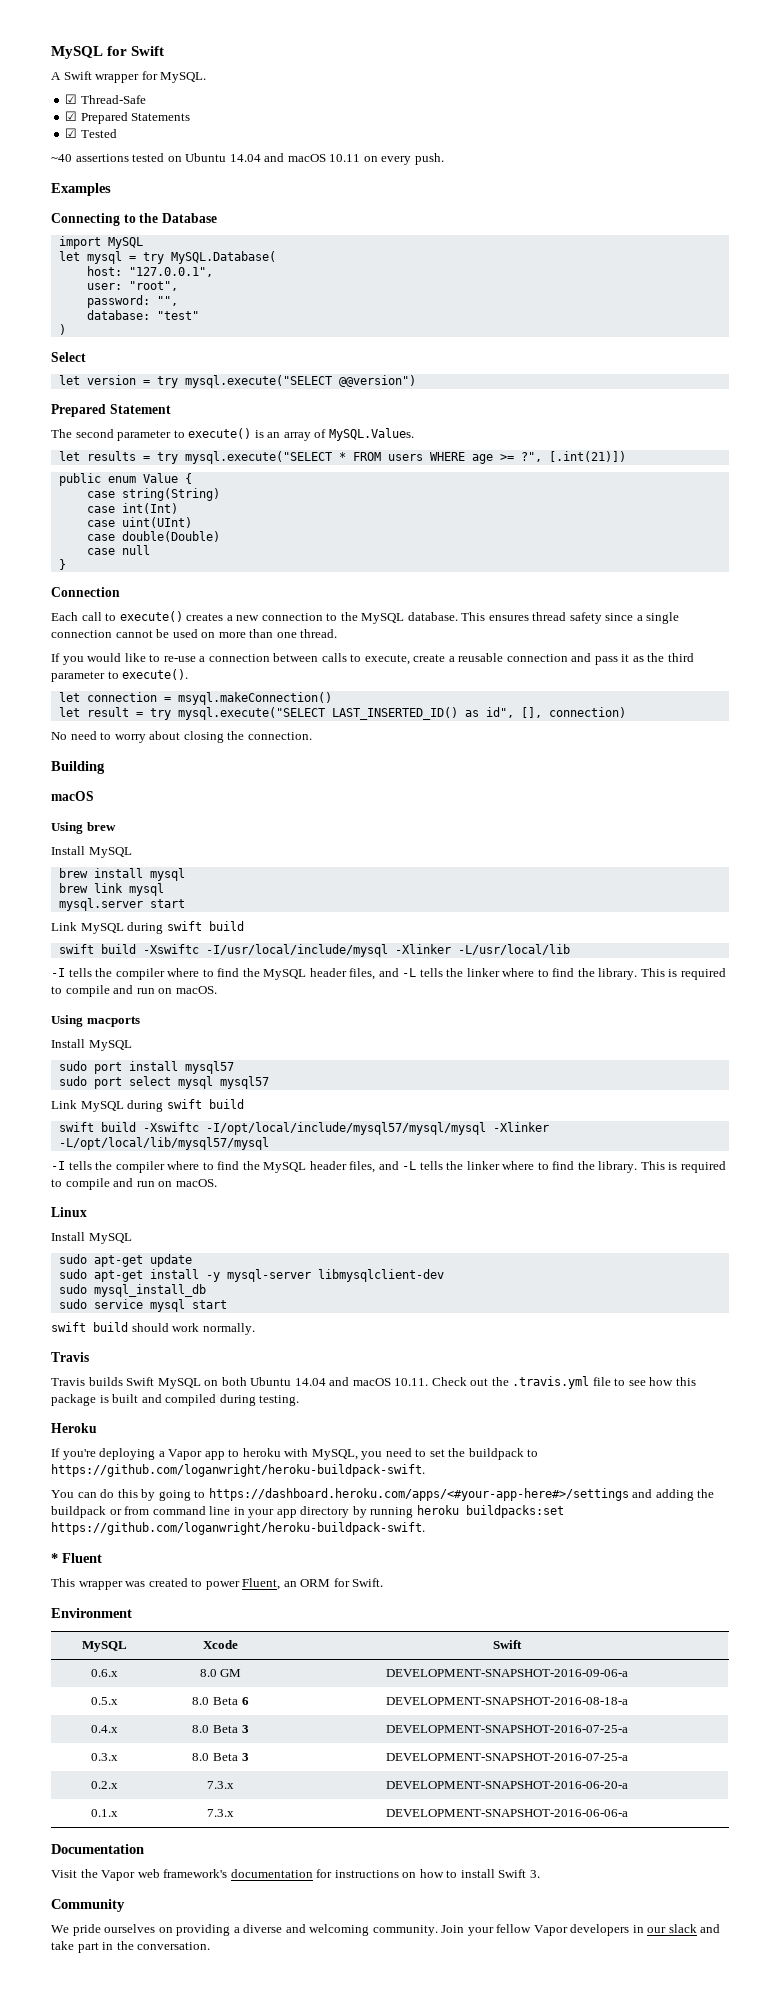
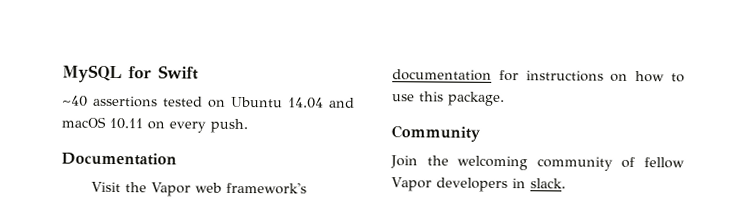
- A Swift wrapper for MySQL.
- ☑ Thread-Safe
- ☑ Prepared Statements
- ☑ Tested
- Examples
- Connecting to the Database
- import MySQL
- let mysql = try MySQL.Database(
- host: "127.0.0.1",
- user: "root",
- password: "",
- database: "test"
- )
- Select
- let version = try mysql.execute("SELECT @@version")
- Prepared Statement
- The second parameter to execute() is an array of MySQL.Values.
- let results = try mysql.execute("SELECT * FROM users WHERE age >= ?", [.int(21)])
- public enum Value {
- case string(String)
- case int(Int)
- case uint(UInt)
- case double(Double)
- case null
- }
- Connection
- Each call to execute() creates a new connection to the MySQL database. This ensures thread safety since a single connection cannot be used on more than one thread.
- If you would like to re-use a connection between calls to execute, create a reusable connection and pass it as the third parameter to execute().
- let connection = msyql.makeConnection()
- let result = try mysql.execute("SELECT LAST_INSERTED_ID() as id", [], connection)
- No need to worry about closing the connection.
- Building
- macOS
- Using brew
- Install MySQL
- brew install mysql
- brew link mysql
- mysql.server start
- Link MySQL during swift build
- swift build -Xswiftc -I/usr/local/include/mysql -Xlinker -L/usr/local/lib
- -I tells the compiler where to find the MySQL header files, and -L tells the linker where to find the library. This is required to compile and run on macOS.
- Using macports
- Install MySQL
- sudo port install mysql57
- sudo port select mysql mysql57
- Link MySQL during swift build
- swift build -Xswiftc -I/opt/local/include/mysql57/mysql/mysql -Xlinker -L/opt/local/lib/mysql57/mysql
- -I tells the compiler where to find the MySQL header files, and -L tells the linker where to find the library. This is required to compile and run on macOS.
- Linux
- Install MySQL
- sudo apt-get update
- sudo apt-get install -y mysql-server libmysqlclient-dev
- sudo mysql_install_db
- sudo service mysql start
- swift build should work normally.
- Travis
- Travis builds Swift MySQL on both Ubuntu 14.04 and macOS 10.11. Check out the .travis.yml file to see how this package is built and compiled during testing.
- Heroku
- If you're deploying a Vapor app to heroku with MySQL, you need to set the buildpack to https://github.com/loganwright/heroku-buildpack-swift.
- You can do this by going to https://dashboard.heroku.com/apps/<#your-app-here#>/settings and adding the buildpack or from command line in your app directory by running heroku buildpacks:set https://github.com/loganwright/heroku-buildpack-swift.
- * Fluent
- This wrapper was created to power Fluent, an ORM for Swift.
- Environment
- MySQL | Xcode | Swift
- 0.6.x | 8.0 GM | DEVELOPMENT-SNAPSHOT-2016-09-06-a
- 0.5.x | 8.0 Beta 6 | DEVELOPMENT-SNAPSHOT-2016-08-18-a
- 0.4.x | 8.0 Beta 3 | DEVELOPMENT-SNAPSHOT-2016-07-25-a
- 0.3.x | 8.0 Beta 3 | DEVELOPMENT-SNAPSHOT-2016-07-25-a
- 0.2.x | 7.3.x | DEVELOPMENT-SNAPSHOT-2016-06-20-a
- 0.1.x | 7.3.x | DEVELOPMENT-SNAPSHOT-2016-06-06-a
- Visit the Vapor web framework's documentation for instructions on how to install Swift 3.
+ Visit the Vapor web framework's documentation for instructions on how to use this package.
  Community
- We pride ourselves on providing a diverse and welcoming community. Join your fellow Vapor developers in our slack and take part in the conversation.
+ Join the welcoming community of fellow Vapor developers in slack.

